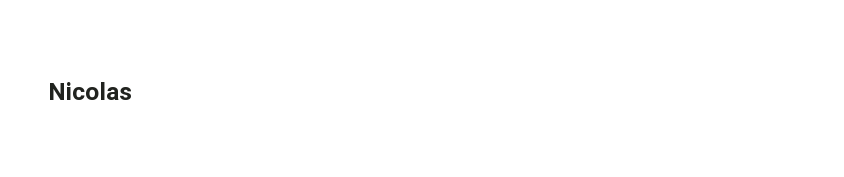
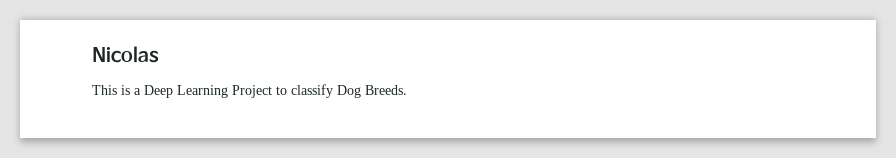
+ This is a Deep Learning Project to classify Dog Breeds.

